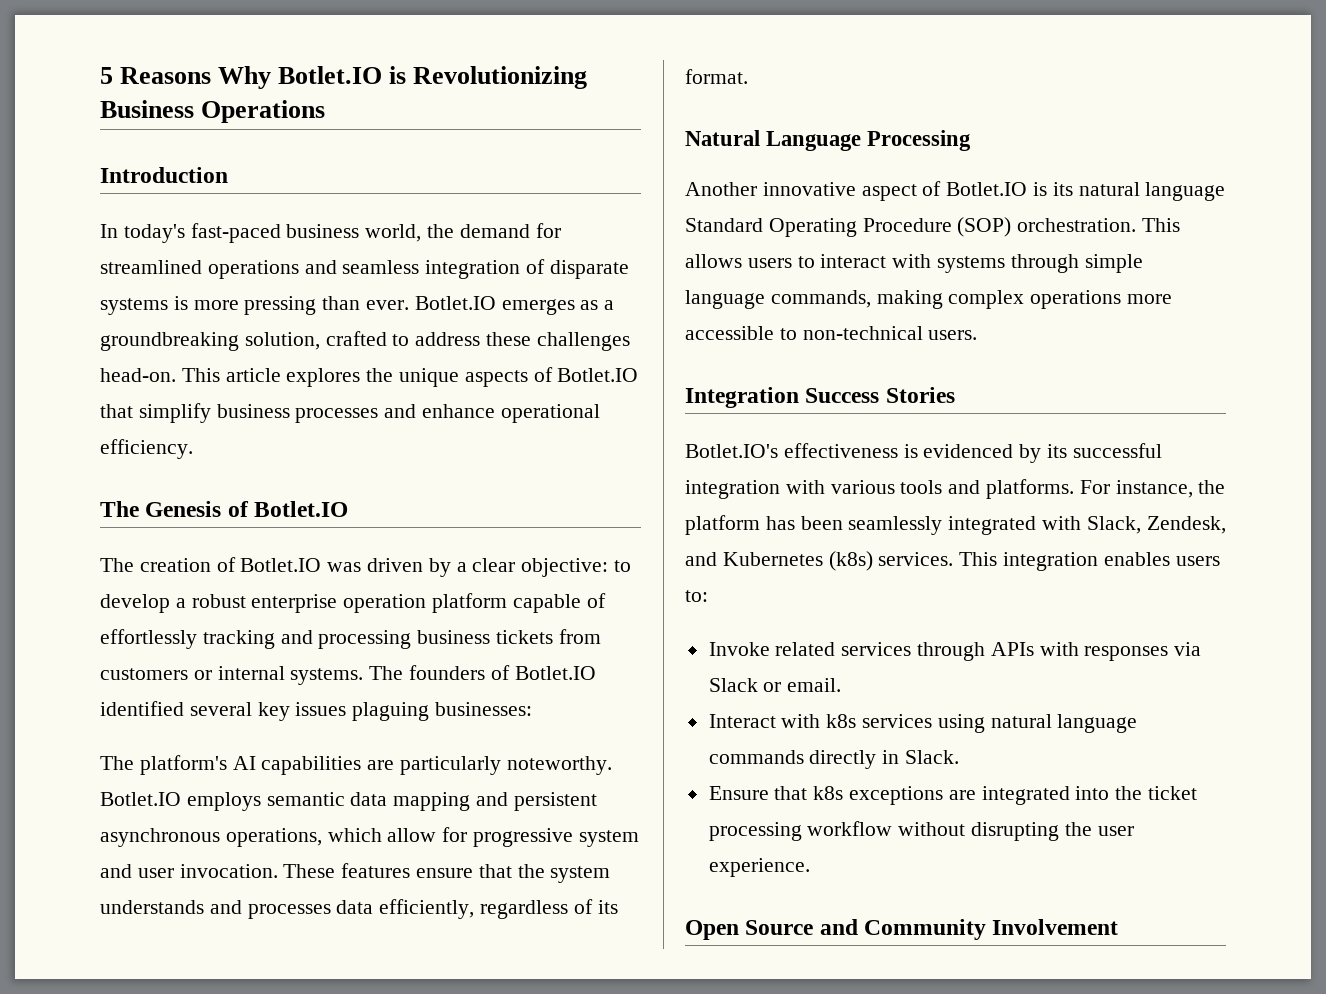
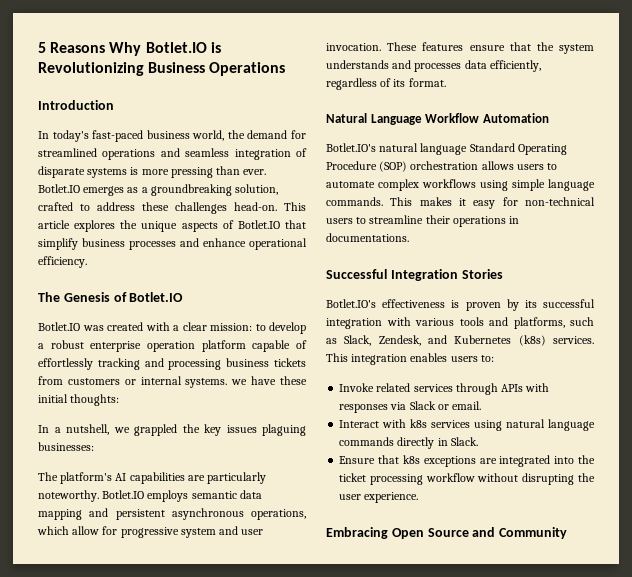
- The creation of Botlet.IO was driven by a clear objective: to develop a robust enterprise operation platform capable of effortlessly tracking and processing business tickets from customers or internal systems. The founders of Botlet.IO identified several key issues plaguing businesses:
+ Botlet.IO was created with a clear mission: to develop a robust enterprise operation platform capable of effortlessly tracking and processing business tickets from customers or internal systems. we have these initial thoughts:
+ In a nutshell, we grappled the key issues plaguing businesses:
- Natural Language Processing
- Another innovative aspect of Botlet.IO is its natural language Standard Operating Procedure (SOP) orchestration. This allows users to interact with systems through simple language commands, making complex operations more accessible to non-technical users.
- Integration Success Stories
+ Natural Language Workflow Automation
+ Botlet.IO's natural language Standard Operating Procedure (SOP) orchestration allows users to automate complex workflows using simple language commands. This makes it easy for non-technical users to streamline their operations in documentations.
+ Successful Integration Stories
- Botlet.IO's effectiveness is evidenced by its successful integration with various tools and platforms. For instance, the platform has been seamlessly integrated with Slack, Zendesk, and Kubernetes (k8s) services.
+ Botlet.IO's effectiveness is proven by its successful integration with various tools and platforms, such as Slack, Zendesk, and Kubernetes (k8s) services.
- Open Source and Community Involvement
+ Embracing Open Source and Community

